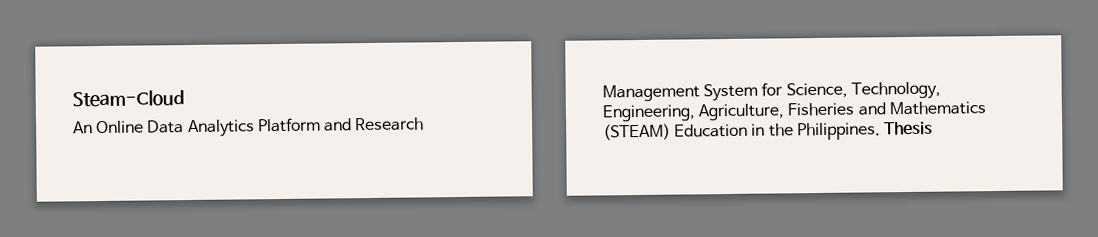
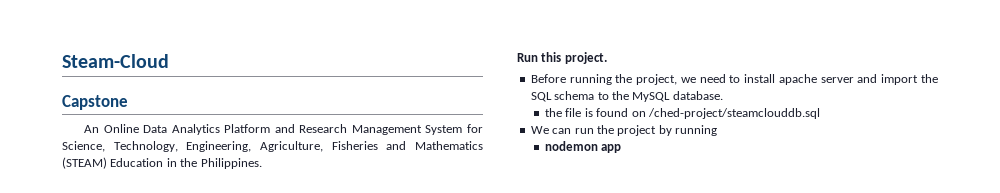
+ Capstone
- An Online Data Analytics Platform and Research Management System for Science, Technology, Engineering, Agriculture, Fisheries and Mathematics (STEAM) Education in the Philippines. Thesis
+ An Online Data Analytics Platform and Research Management System for Science, Technology, Engineering, Agriculture, Fisheries and Mathematics (STEAM) Education in the Philippines.
+ Run this project.
+ Before running the project, we need to install apache server and import the SQL schema to the MySQL database.
+ the file is found on /ched-project/steamclouddb.sql
+ We can run the project by running
+ nodemon app

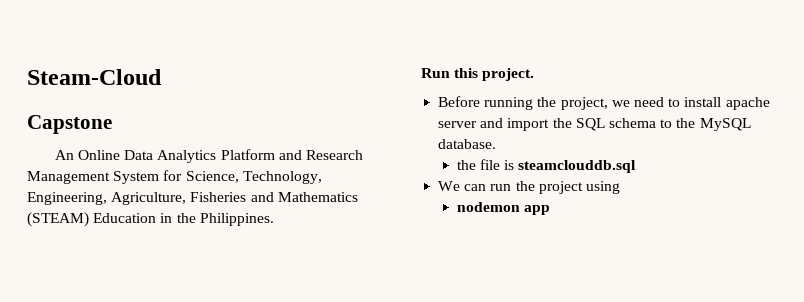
- the file is found on /ched-project/steamclouddb.sql
+ the file is steamclouddb.sql
- We can run the project by running
+ We can run the project using

